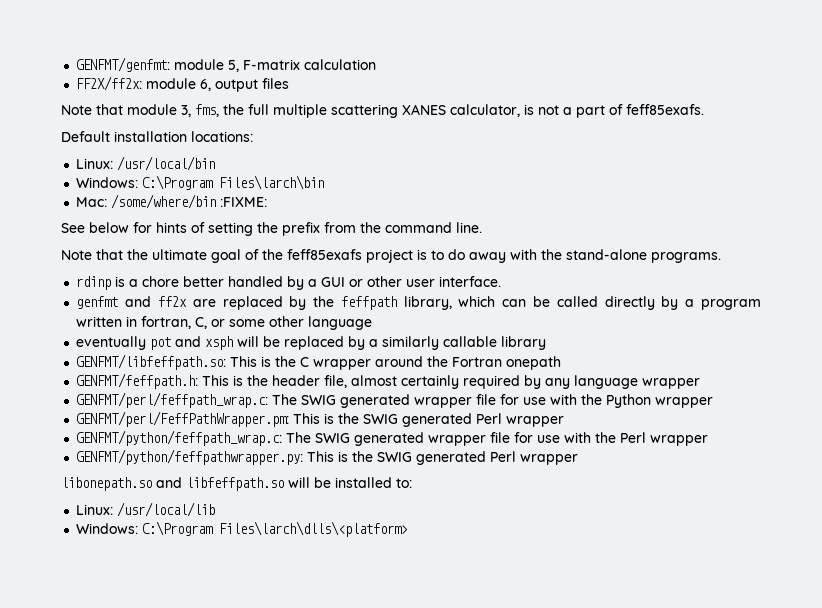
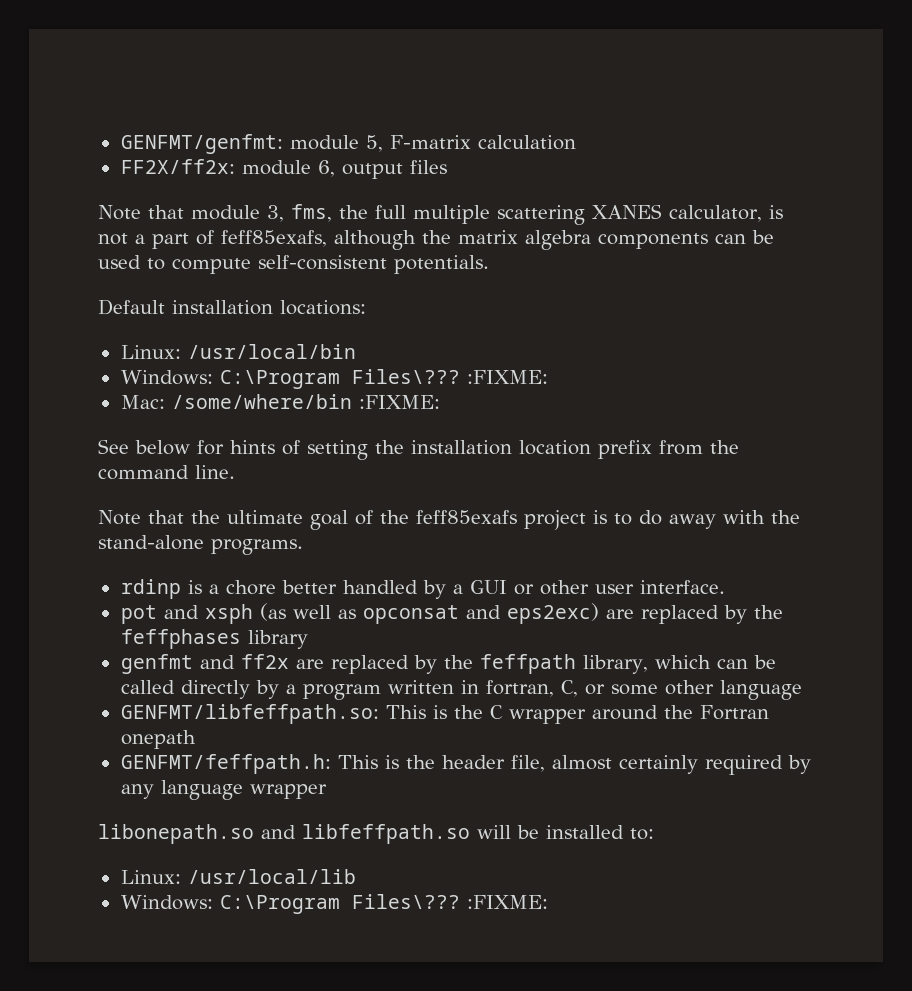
- Note that module 3, fms, the full multiple scattering XANES calculator, is not a part of feff85exafs.
+ Note that module 3, fms, the full multiple scattering XANES calculator, is not a part of feff85exafs, although the matrix algebra components can be used to compute self-consistent potentials.
  Linux: /usr/local/bin
- Windows: C:\Program Files\larch\bin
+ Windows: C:\Program Files\??? :FIXME:
- See below for hints of setting the prefix from the command line.
+ See below for hints of setting the installation location prefix from the command line.
+ pot and xsph (as well as opconsat and eps2exc) are replaced by the feffphases library
- eventually pot and xsph will be replaced by a similarly callable library
- GENFMT/perl/feffpath_wrap.c: The SWIG generated wrapper file for use with the Python wrapper
- GENFMT/perl/FeffPathWrapper.pm: This is the SWIG generated Perl wrapper
- GENFMT/python/feffpath_wrap.c: The SWIG generated wrapper file for use with the Perl wrapper
- GENFMT/python/feffpathwrapper.py: This is the SWIG generated Perl wrapper
  Linux: /usr/local/lib
- Windows: C:\Program Files\larch\dlls\<platform>
+ Windows: C:\Program Files\??? :FIXME:

